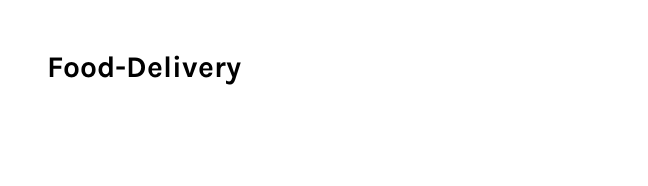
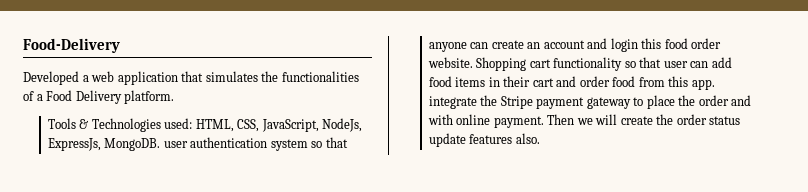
+ Developed a web application that simulates the functionalities of a Food Delivery platform.
+ Tools & Technologies used: HTML, CSS, JavaScript, NodeJs, ExpressJs, MongoDB. user authentication system so that anyone can create an account and login this food order website. Shopping cart functionality so that user can add food items in their cart and order food from this app. integrate the Stripe payment gateway to place the order and with online payment. Then we will create the order status update features also.

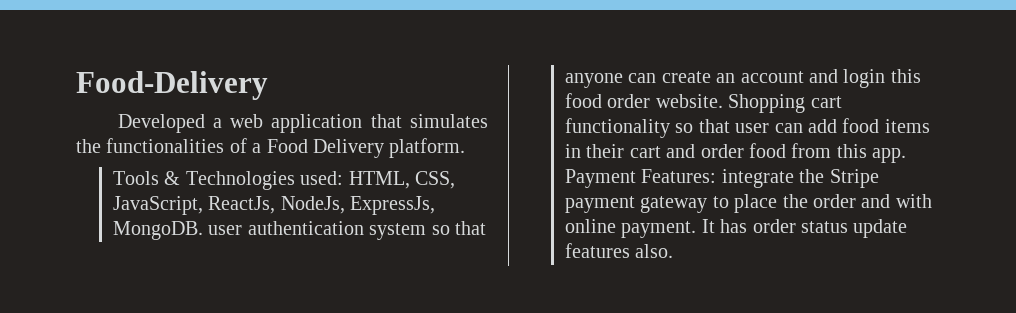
- Tools & Technologies used: HTML, CSS, JavaScript, NodeJs, ExpressJs, MongoDB. user authentication system so that anyone can create an account and login this food order website.
+ Tools & Technologies used: HTML, CSS, JavaScript, ReactJs, NodeJs, ExpressJs, MongoDB. user authentication system so that anyone can create an account and login this food order website.
- Shopping cart functionality so that user can add food items in their cart and order food from this app. integrate the Stripe payment gateway to place the order and with online payment.
+ Shopping cart functionality so that user can add food items in their cart and order food from this app. Payment Features: integrate the Stripe payment gateway to place the order and with online payment.
- Then we will create the order status update features also.
+ It has order status update features also.

